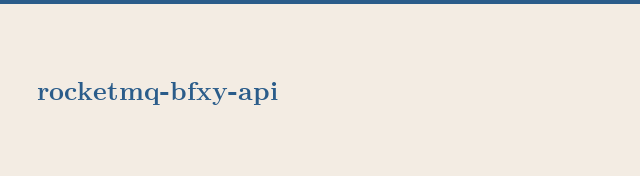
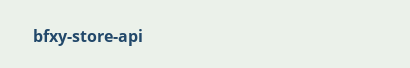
- rocketmq-bfxy-api
+ bfxy-store-api

